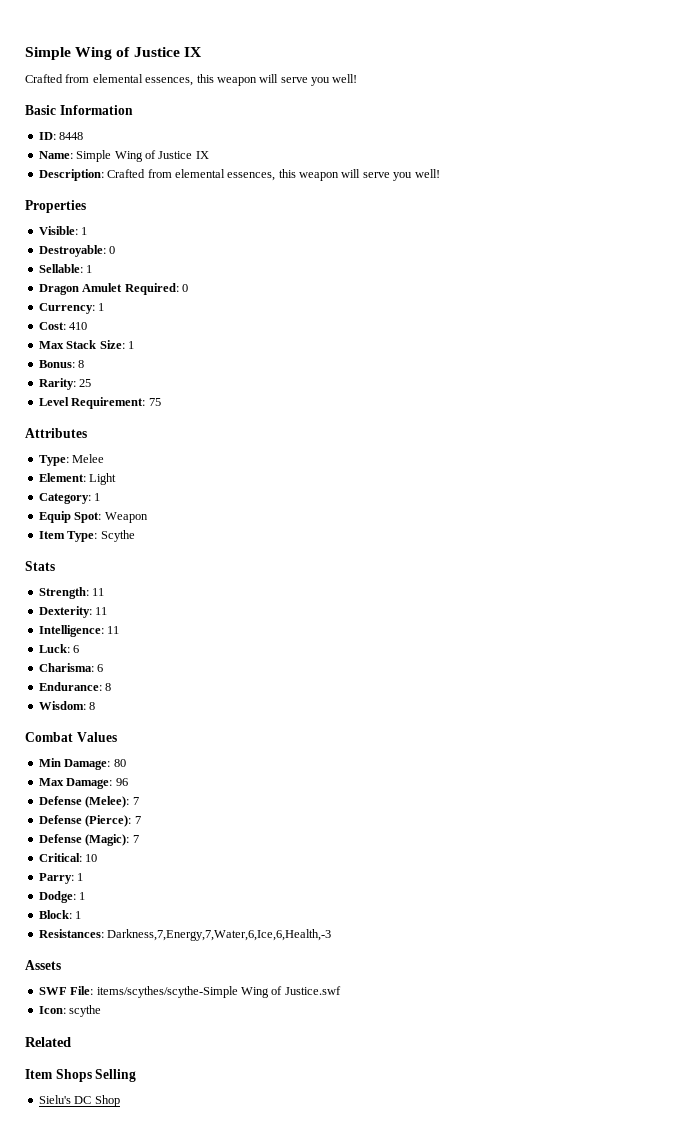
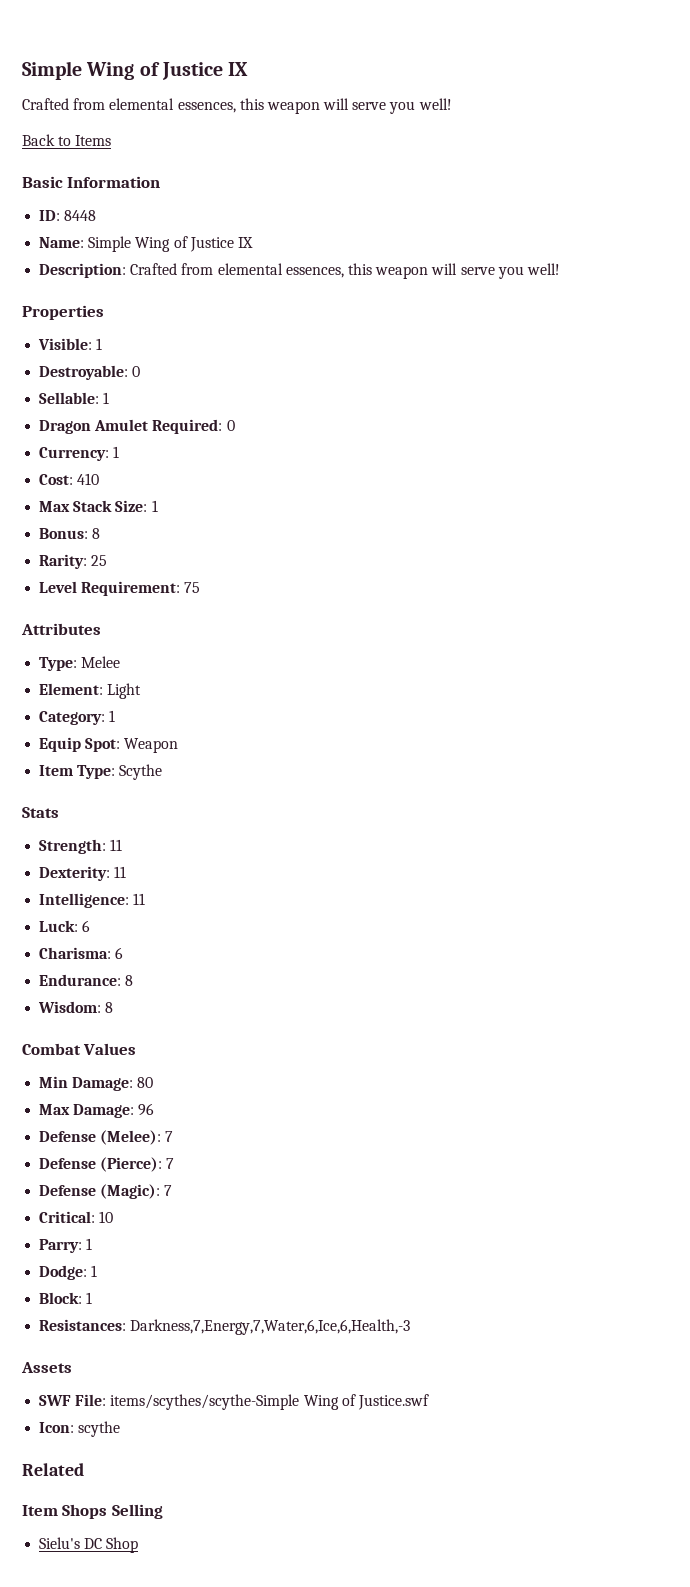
+ Back to Items

